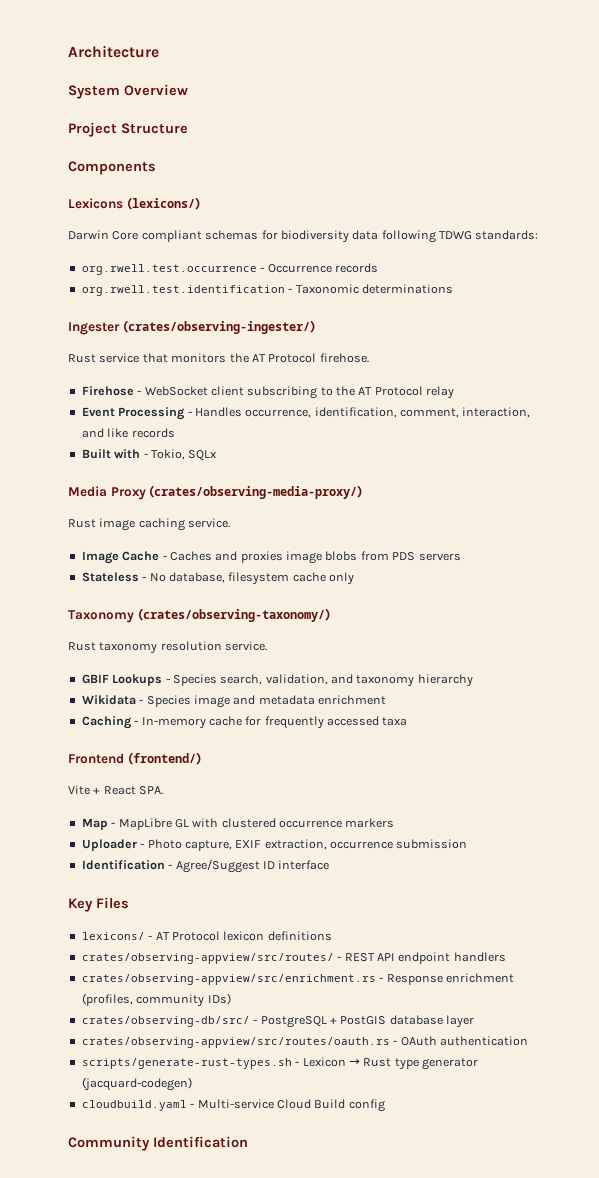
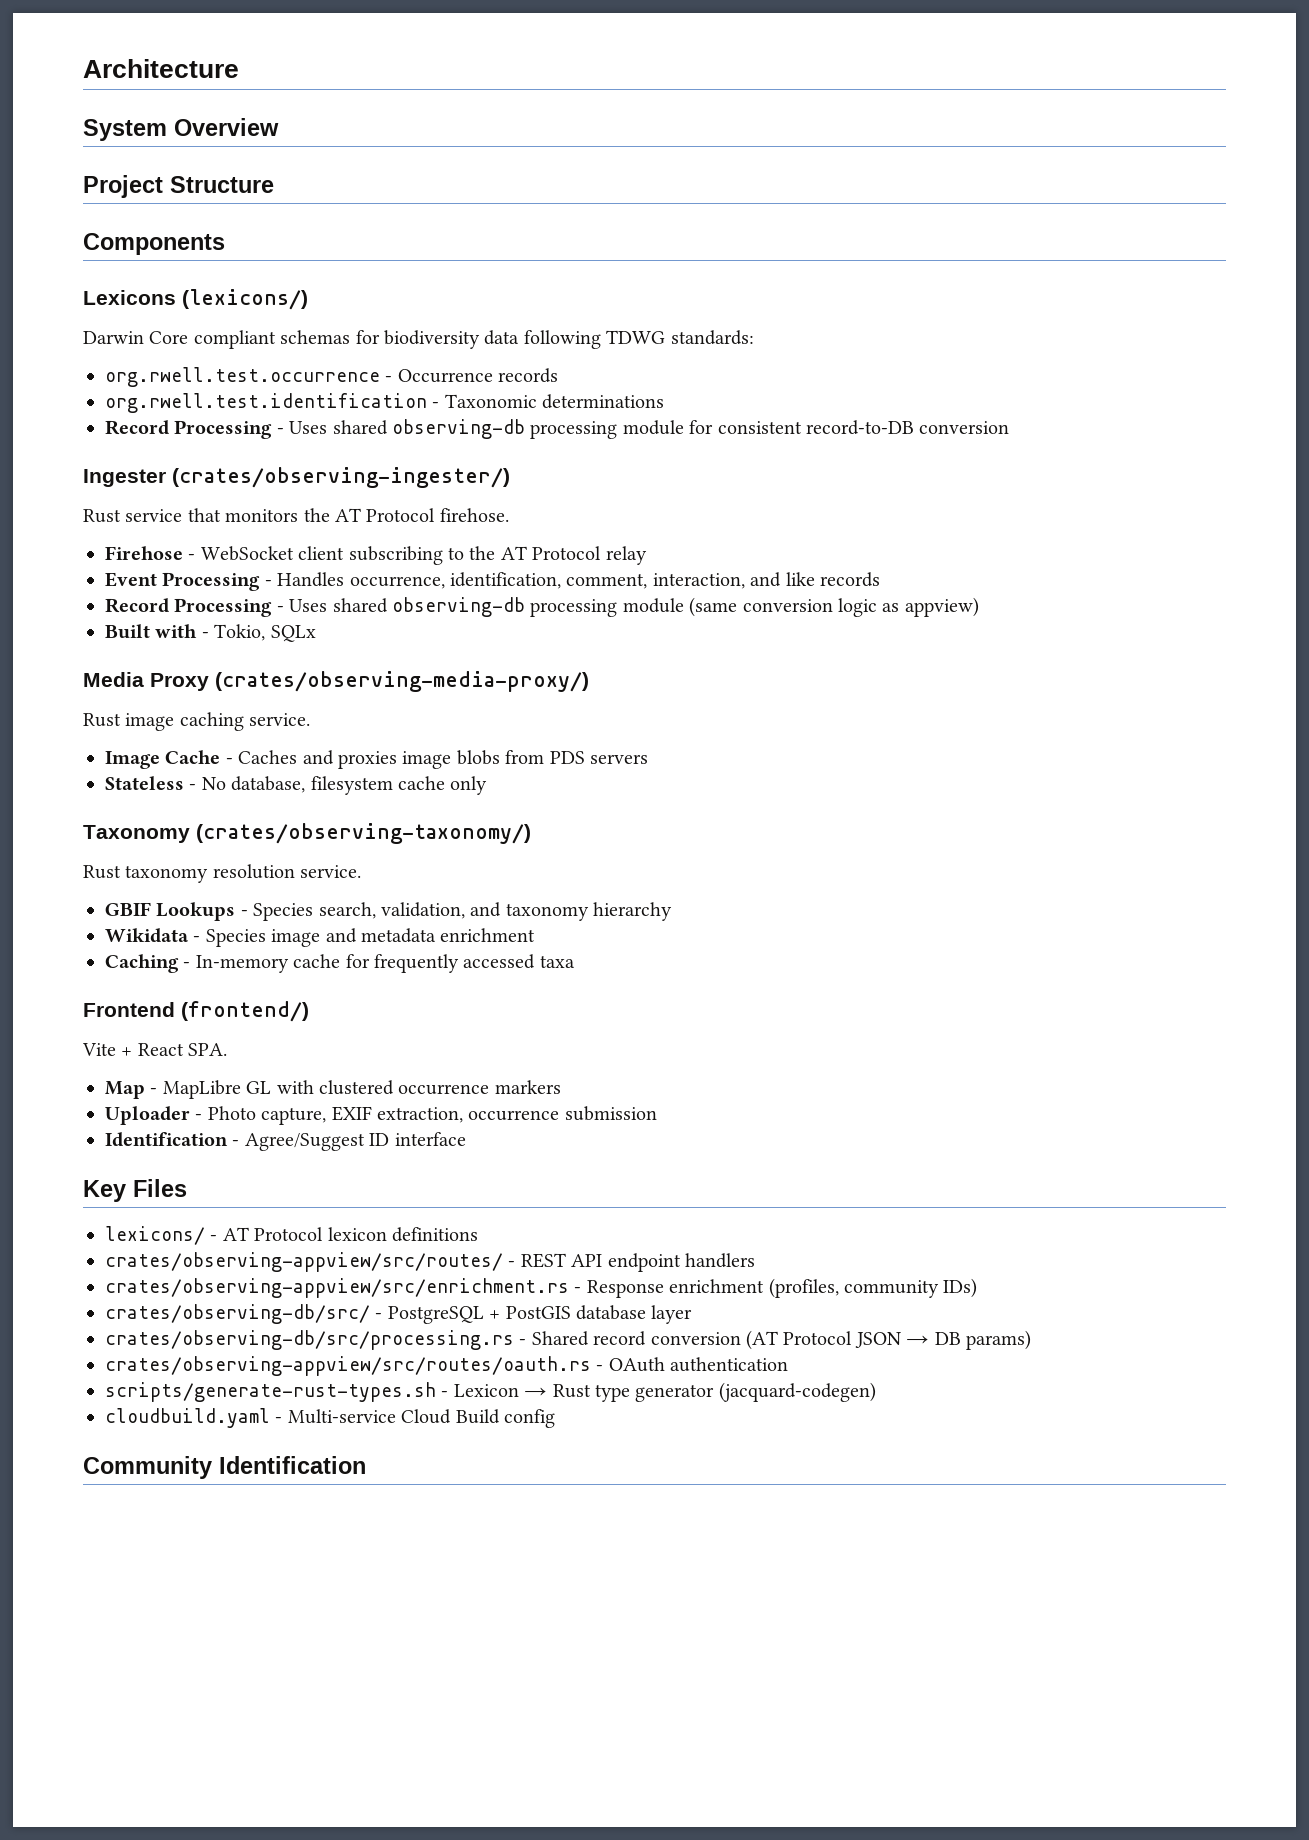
+ Record Processing - Uses shared observing-db processing module for consistent record-to-DB conversion
+ Record Processing - Uses shared observing-db processing module (same conversion logic as appview)
+ crates/observing-db/src/processing.rs - Shared record conversion (AT Protocol JSON → DB params)

